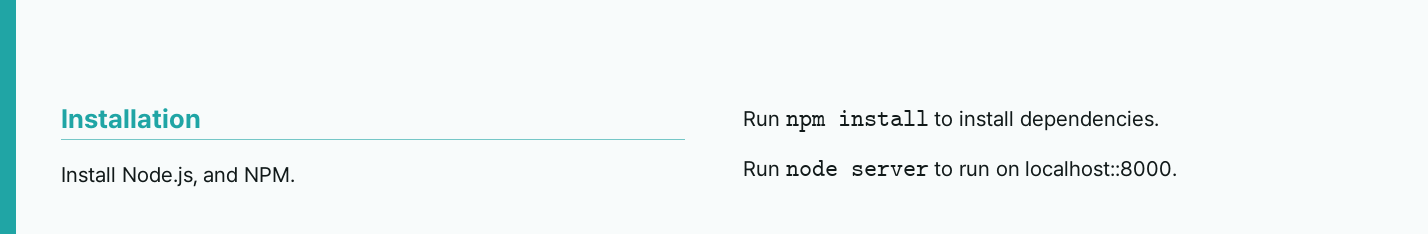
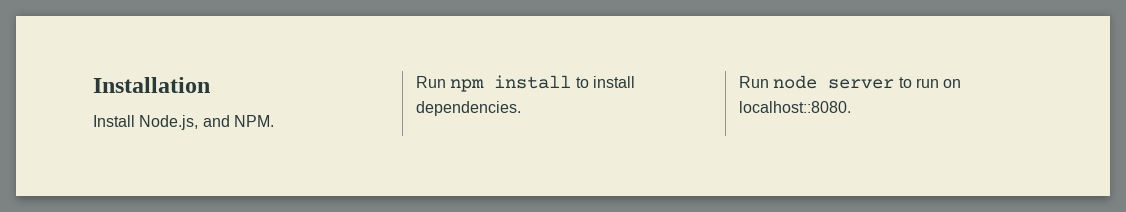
- Run node server to run on localhost::8000.
+ Run node server to run on localhost::8080.

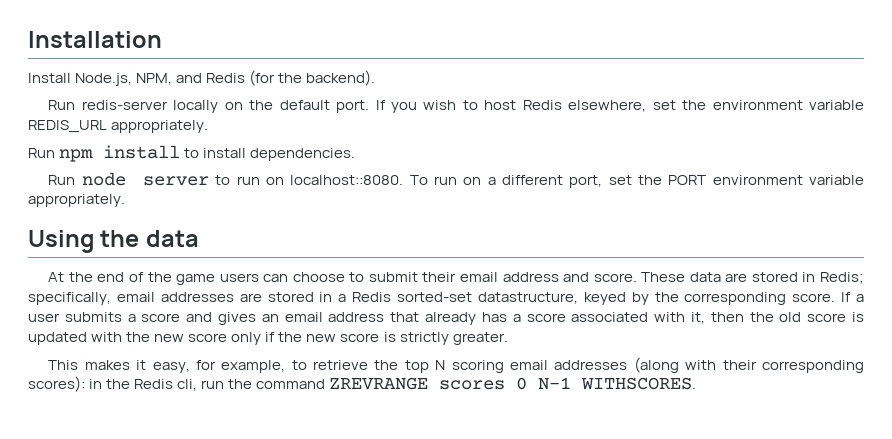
- Install Node.js, and NPM.
+ Install Node.js, NPM, and Redis (for the backend).
+ Run redis-server locally on the default port. If you wish to host Redis elsewhere, set the environment variable REDIS_URL appropriately.
+ To run on a different port, set the PORT environment variable appropriately.
+ Using the data
+ At the end of the game users can choose to submit their email address and score. These data are stored in Redis; specifically, email addresses are stored in a Redis sorted-set datastructure, keyed by the corresponding score. If a user submits a score and gives an email address that already has a score associated with it, then the old score is updated with the new score only if the new score is strictly greater.
+ This makes it easy, for example, to retrieve the top N scoring email addresses (along with their corresponding scores): in the Redis cli, run the command ZREVRANGE scores 0 N-1 WITHSCORES.

